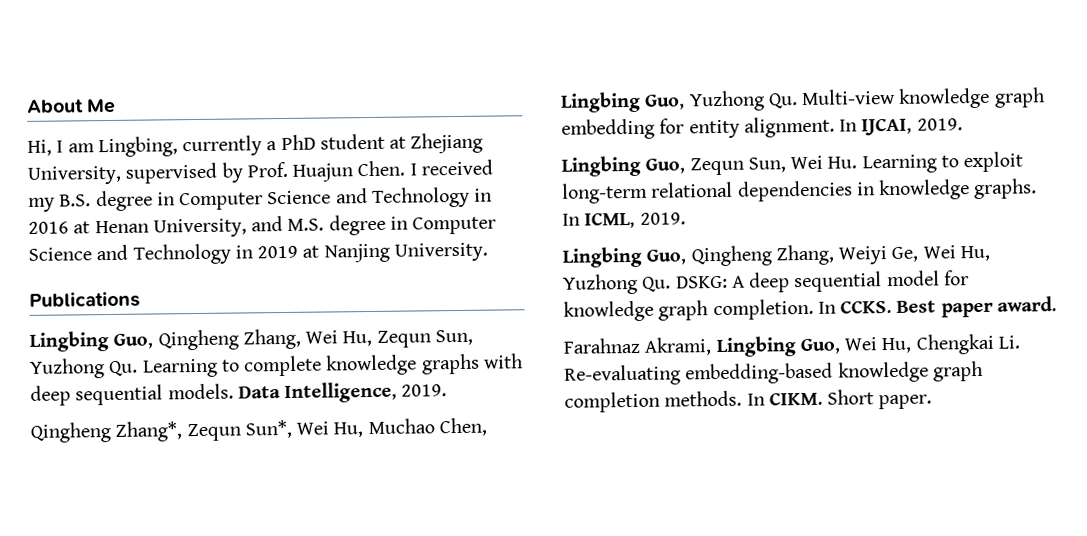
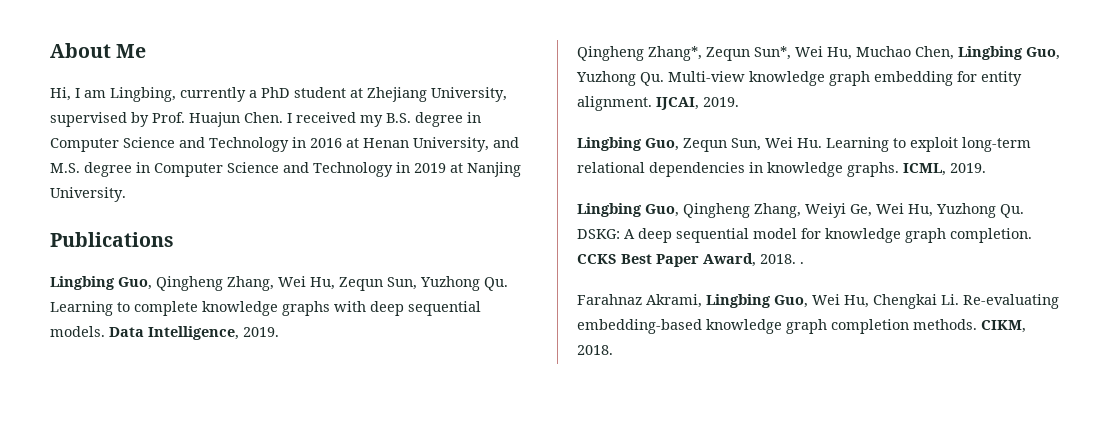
- In IJCAI, 2019.
+ IJCAI, 2019.
- In ICML, 2019.
+ ICML, 2019.
- In CCKS. Best paper award.
+ CCKS Best Paper Award, 2018. .
- In CIKM. Short paper.
+ CIKM, 2018.

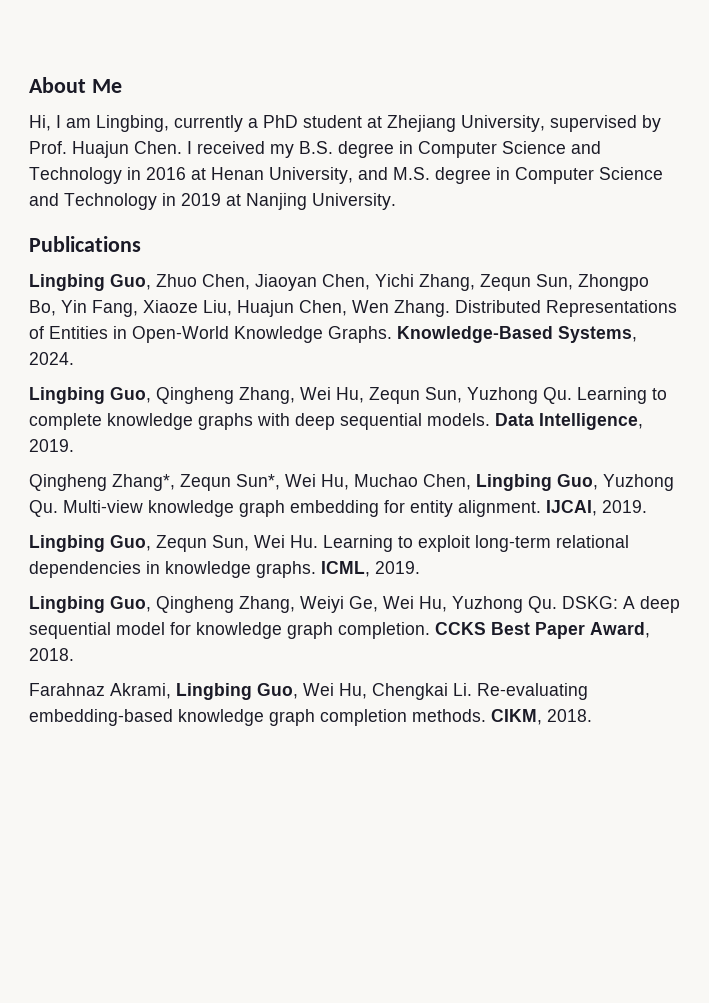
+ Lingbing Guo, Zhuo Chen, Jiaoyan Chen, Yichi Zhang, Zequn Sun, Zhongpo Bo, Yin Fang, Xiaoze Liu, Huajun Chen, Wen Zhang. Distributed Representations of Entities in Open-World Knowledge Graphs. Knowledge-Based Systems, 2024.
- CCKS Best Paper Award, 2018. .
+ CCKS Best Paper Award, 2018.

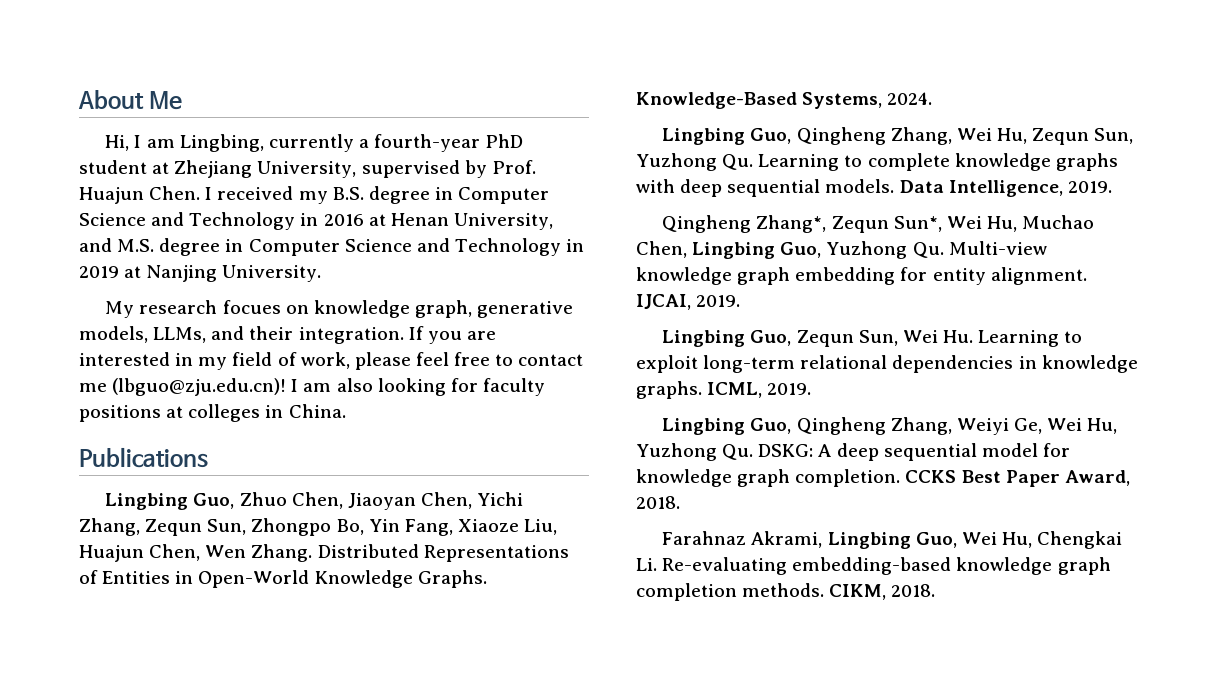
- Hi, I am Lingbing, currently a PhD student at Zhejiang University, supervised by Prof. Huajun Chen.
+ Hi, I am Lingbing, currently a fourth-year PhD student at Zhejiang University, supervised by Prof. Huajun Chen.
+ My research focues on knowledge graph, generative models, LLMs, and their integration. If you are interested in my field of work, please feel free to contact me (lbguo@zju.edu.cn)! I am also looking for faculty positions at colleges in China.

